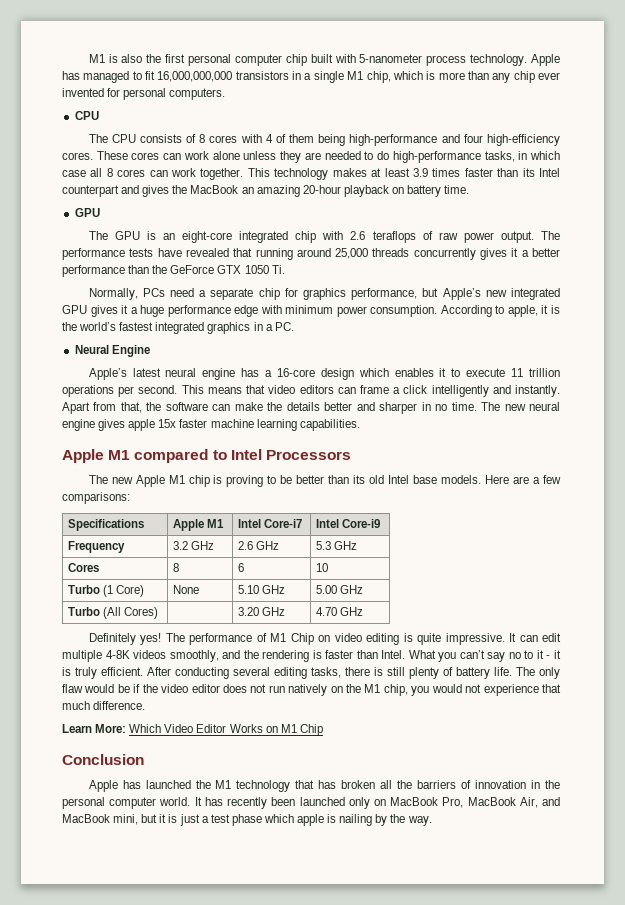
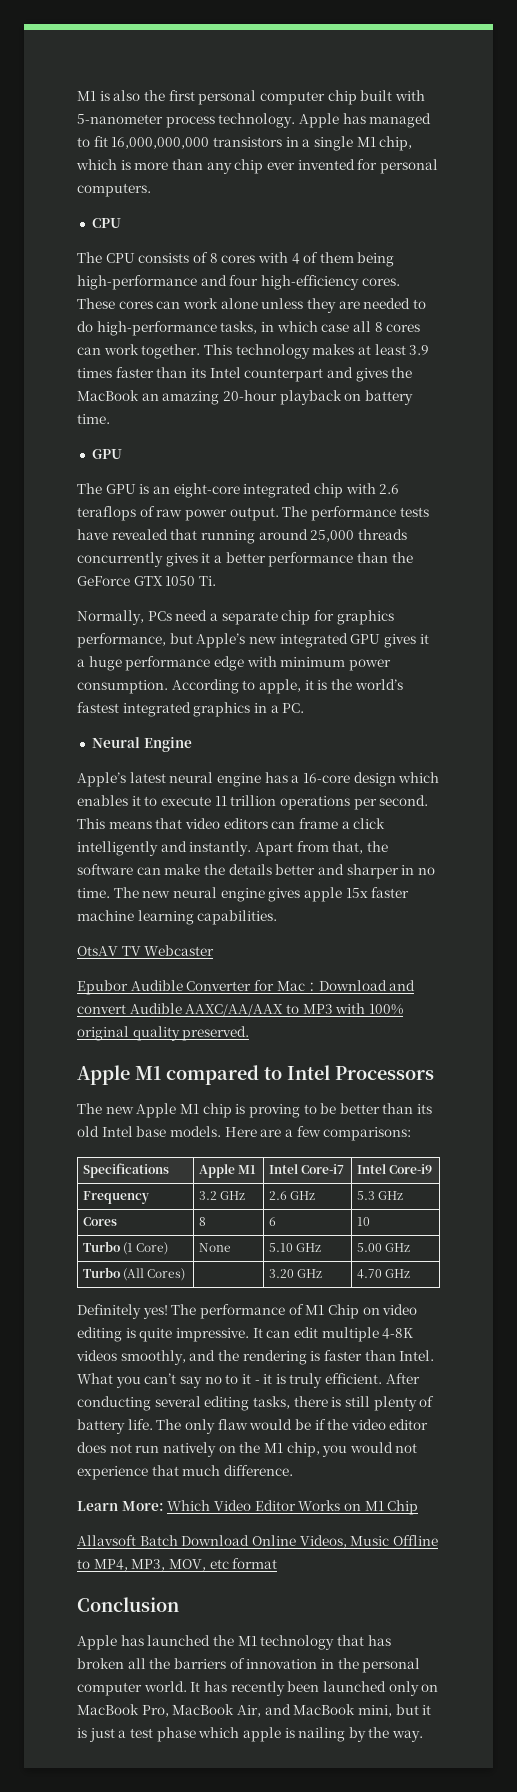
+ OtsAV TV Webcaster
+ Epubor Audible Converter for Mac：Download and convert Audible AAXC/AA/AAX to MP3 with 100% original quality preserved.
+ Allavsoft Batch Download Online Videos, Music Offline to MP4, MP3, MOV, etc format

